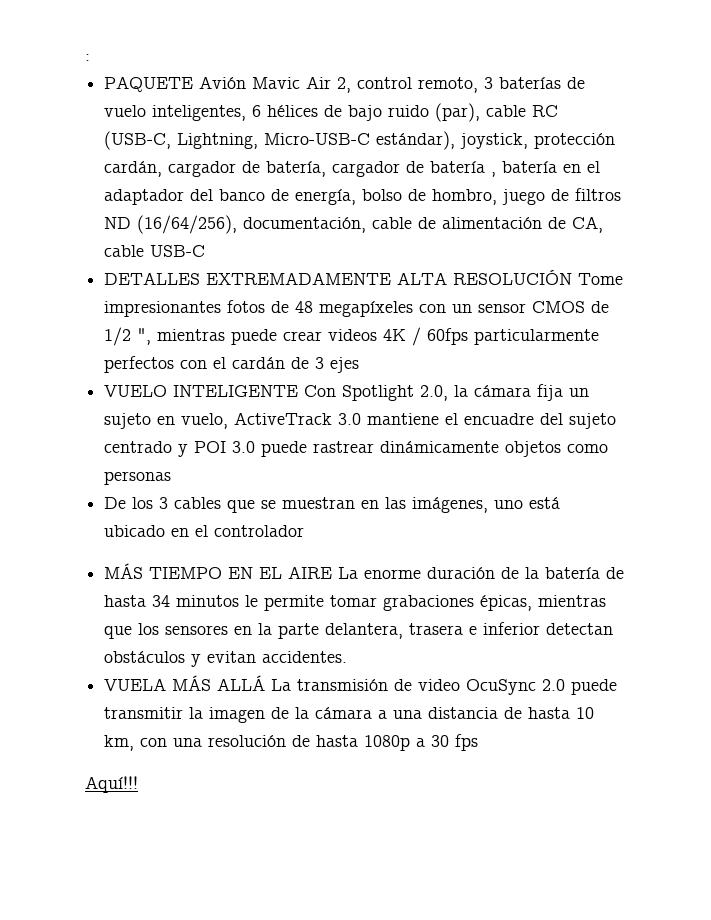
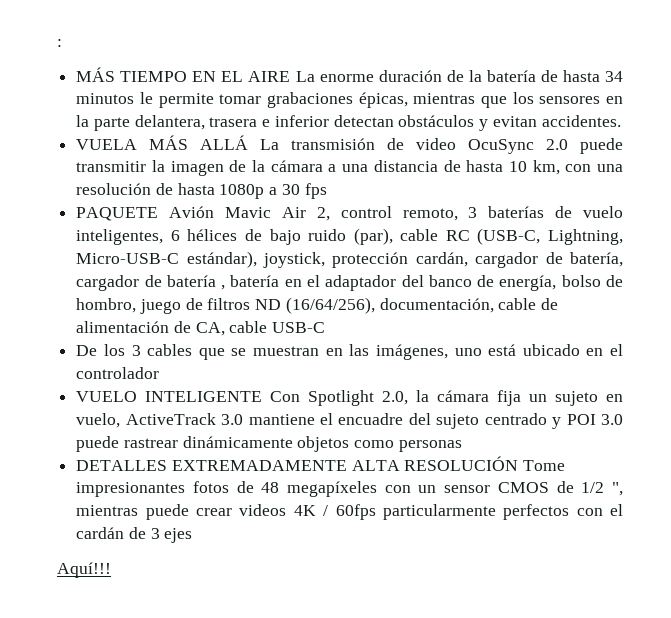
- PAQUETE Avión Mavic Air 2, control remoto, 3 baterías de vuelo inteligentes, 6 hélices de bajo ruido (par), cable RC (USB-C, Lightning, Micro-USB-C estándar), joystick, protección cardán, cargador de batería, cargador de batería , batería en el adaptador del banco de energía, bolso de hombro, juego de filtros ND (16/64/256), documentación, cable de alimentación de CA, cable USB-C
- DETALLES EXTREMADAMENTE ALTA RESOLUCIÓN Tome impresionantes fotos de 48 megapíxeles con un sensor CMOS de 1/2 ", mientras puede crear videos 4K / 60fps particularmente perfectos con el cardán de 3 ejes
- VUELO INTELIGENTE Con Spotlight 2.0, la cámara fija un sujeto en vuelo, ActiveTrack 3.0 mantiene el encuadre del sujeto centrado y POI 3.0 puede rastrear dinámicamente objetos como personas
- De los 3 cables que se muestran en las imágenes, uno está ubicado en el controlador
+ PAQUETE Avión Mavic Air 2, control remoto, 3 baterías de vuelo inteligentes, 6 hélices de bajo ruido (par), cable RC (USB-C, Lightning, Micro-USB-C estándar), joystick, protección cardán, cargador de batería, cargador de batería , batería en el adaptador del banco de energía, bolso de hombro, juego de filtros ND (16/64/256), documentación, cable de alimentación de CA, cable USB-C
+ De los 3 cables que se muestran en las imágenes, uno está ubicado en el controlador
+ VUELO INTELIGENTE Con Spotlight 2.0, la cámara fija un sujeto en vuelo, ActiveTrack 3.0 mantiene el encuadre del sujeto centrado y POI 3.0 puede rastrear dinámicamente objetos como personas
+ DETALLES EXTREMADAMENTE ALTA RESOLUCIÓN Tome impresionantes fotos de 48 megapíxeles con un sensor CMOS de 1/2 ", mientras puede crear videos 4K / 60fps particularmente perfectos con el cardán de 3 ejes

